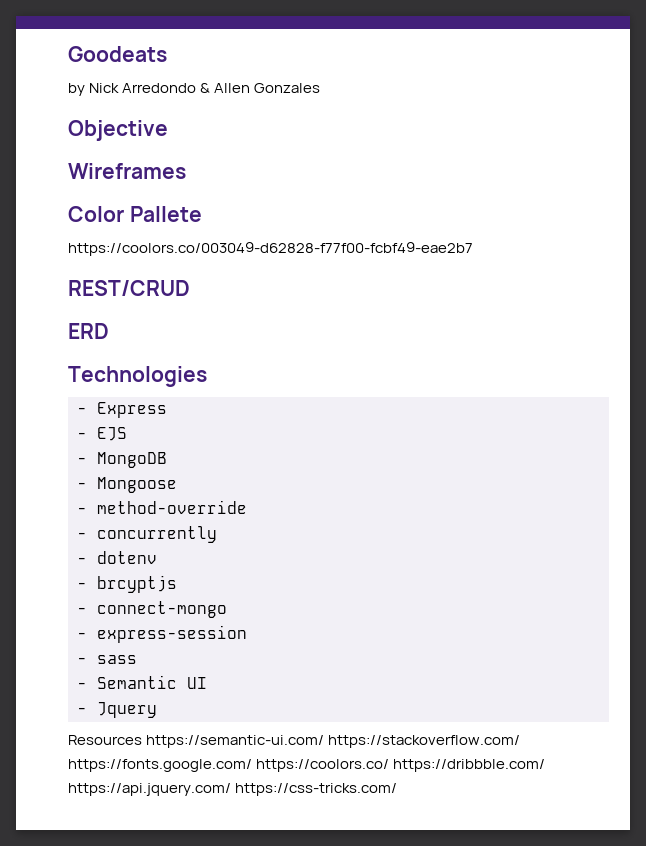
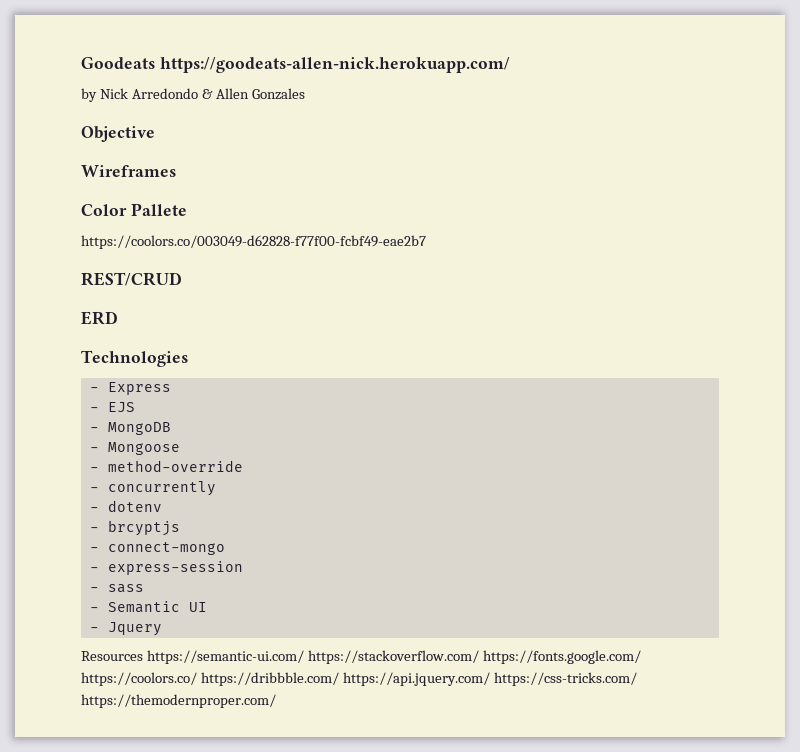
- Goodeats
+ Goodeats https://goodeats-allen-nick.herokuapp.com/
- Resources https://semantic-ui.com/ https://stackoverflow.com/ https://fonts.google.com/ https://coolors.co/ https://dribbble.com/ https://api.jquery.com/ https://css-tricks.com/
+ Resources https://semantic-ui.com/ https://stackoverflow.com/ https://fonts.google.com/ https://coolors.co/ https://dribbble.com/ https://api.jquery.com/ https://css-tricks.com/ https://themodernproper.com/

